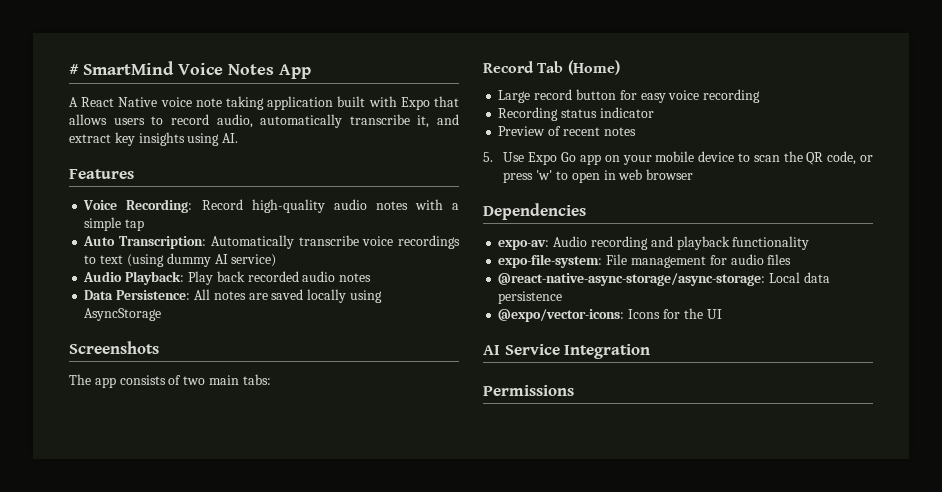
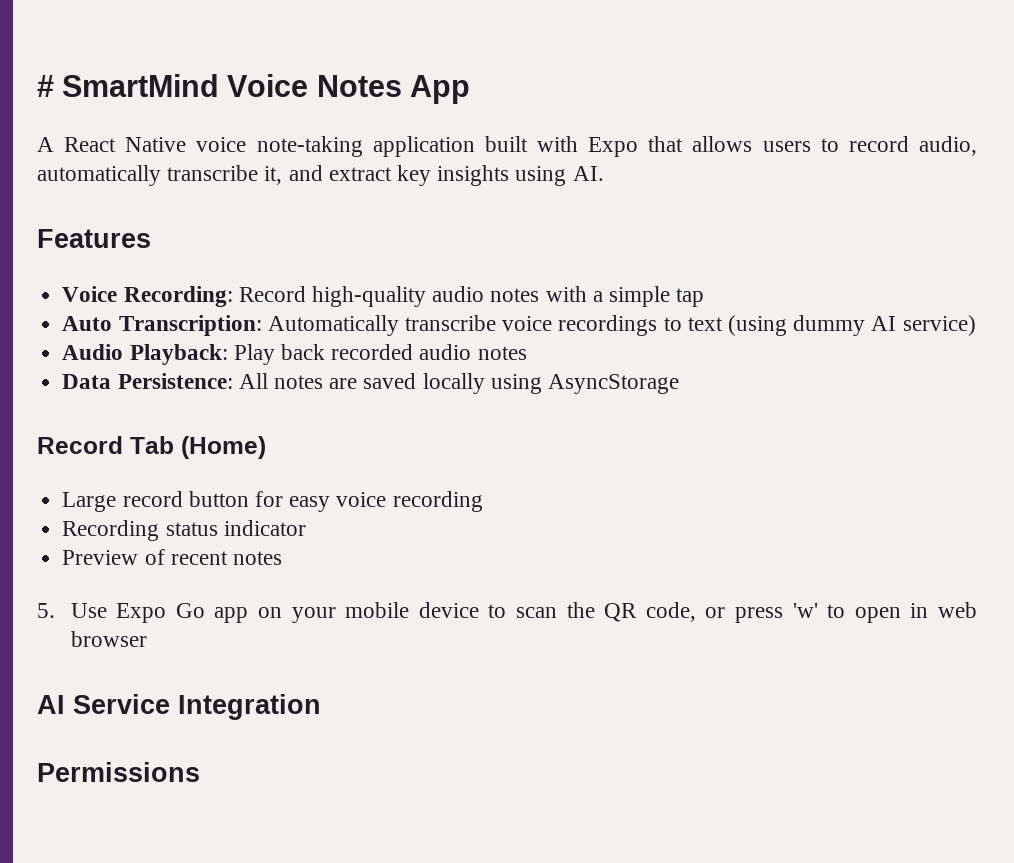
- A React Native voice note taking application built with Expo that allows users to record audio, automatically transcribe it, and extract key insights using AI.
+ A React Native voice note-taking application built with Expo that allows users to record audio, automatically transcribe it, and extract key insights using AI.
- Screenshots
- The app consists of two main tabs:
- Dependencies
- expo-av: Audio recording and playback functionality
- expo-file-system: File management for audio files
- @react-native-async-storage/async-storage: Local data persistence
- @expo/vector-icons: Icons for the UI

